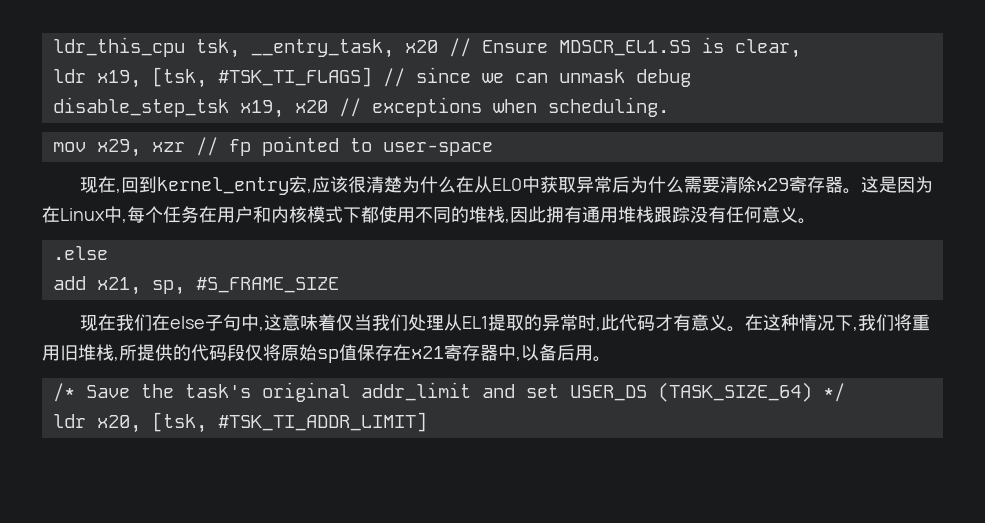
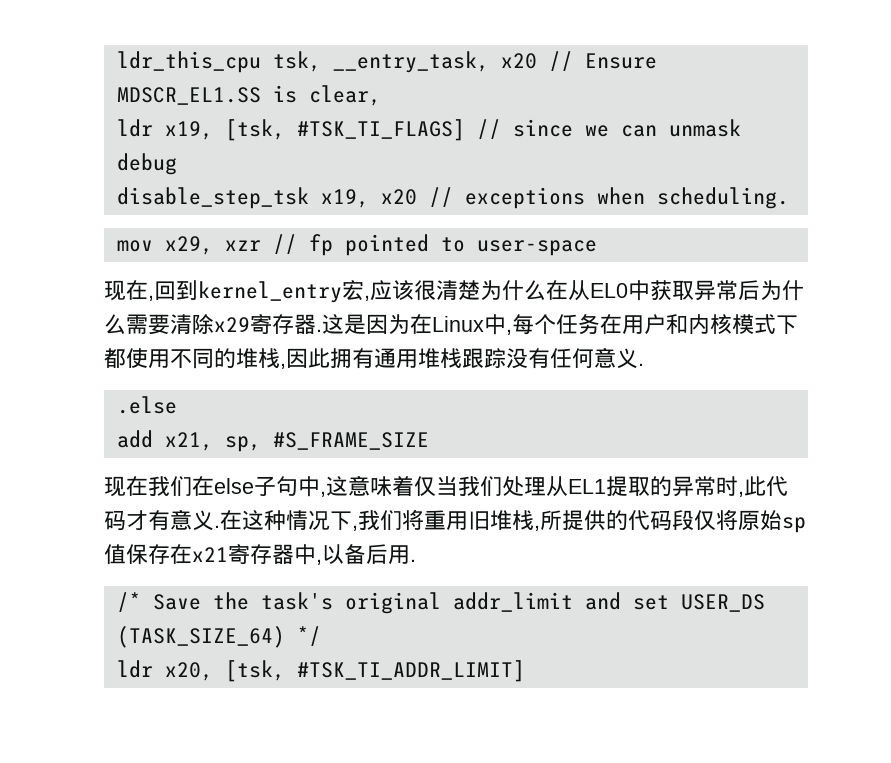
- 现在,回到kernel_entry宏,应该很清楚为什么在从EL0中获取异常后为什么需要清除x29寄存器。
+ 现在,回到kernel_entry宏,应该很清楚为什么在从EL0中获取异常后为什么需要清除x29寄存器.
- 这是因为在Linux中,每个任务在用户和内核模式下都使用不同的堆栈,因此拥有通用堆栈跟踪没有任何意义。
+ 这是因为在Linux中,每个任务在用户和内核模式下都使用不同的堆栈,因此拥有通用堆栈跟踪没有任何意义.
- 现在我们在else子句中,这意味着仅当我们处理从EL1提取的异常时,此代码才有意义。
+ 现在我们在else子句中,这意味着仅当我们处理从EL1提取的异常时,此代码才有意义.
- 在这种情况下,我们将重用旧堆栈,所提供的代码段仅将原始sp值保存在x21寄存器中,以备后用。
+ 在这种情况下,我们将重用旧堆栈,所提供的代码段仅将原始sp值保存在x21寄存器中,以备后用.

